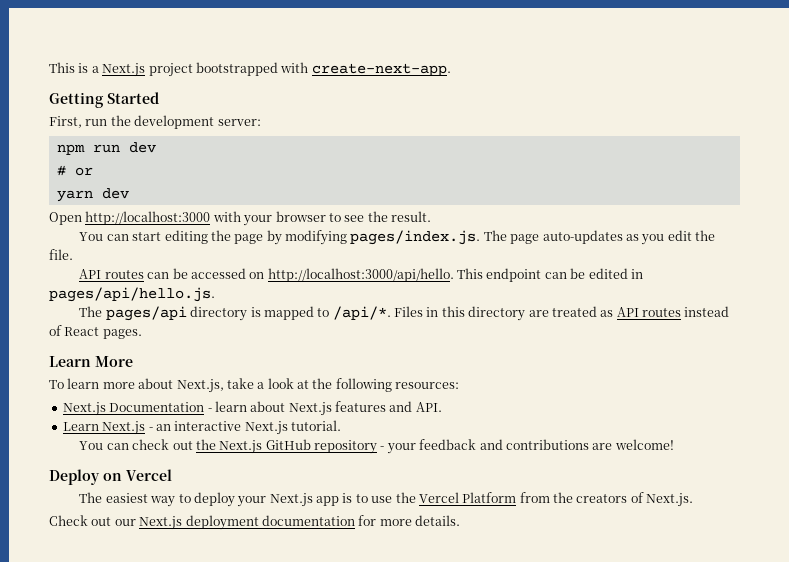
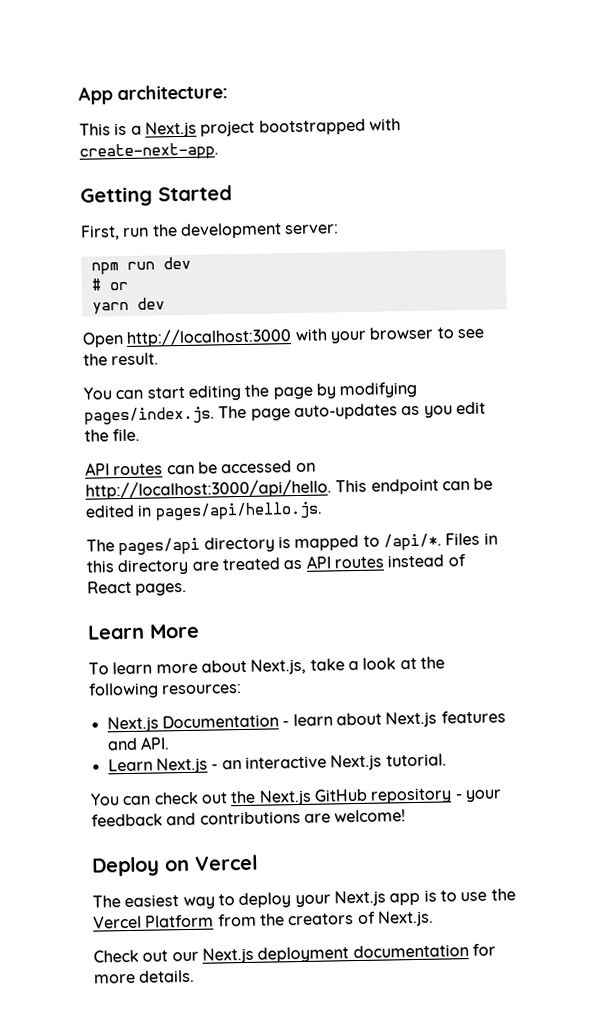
+ App architecture:

